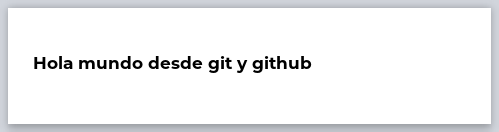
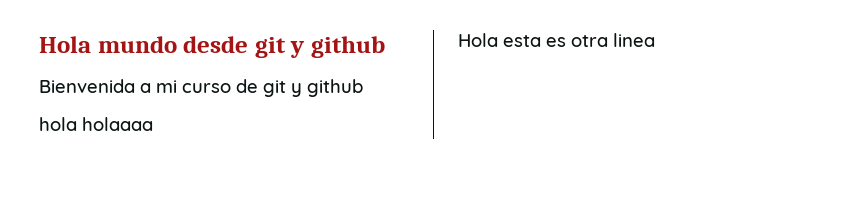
+ Bienvenida a mi curso de git y github
+ hola holaaaa
+ Hola esta es otra linea

